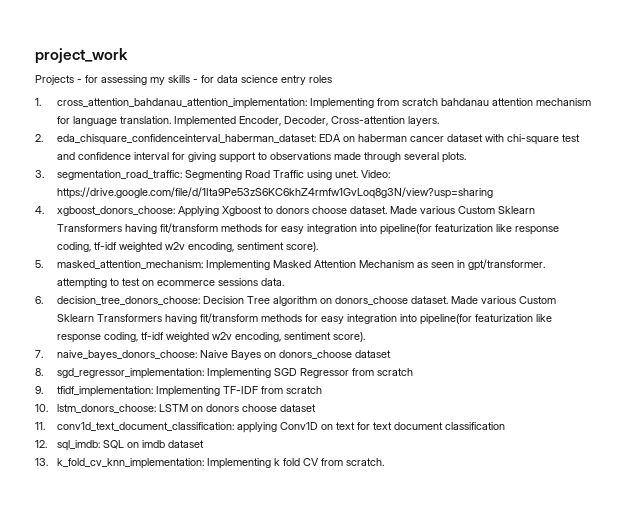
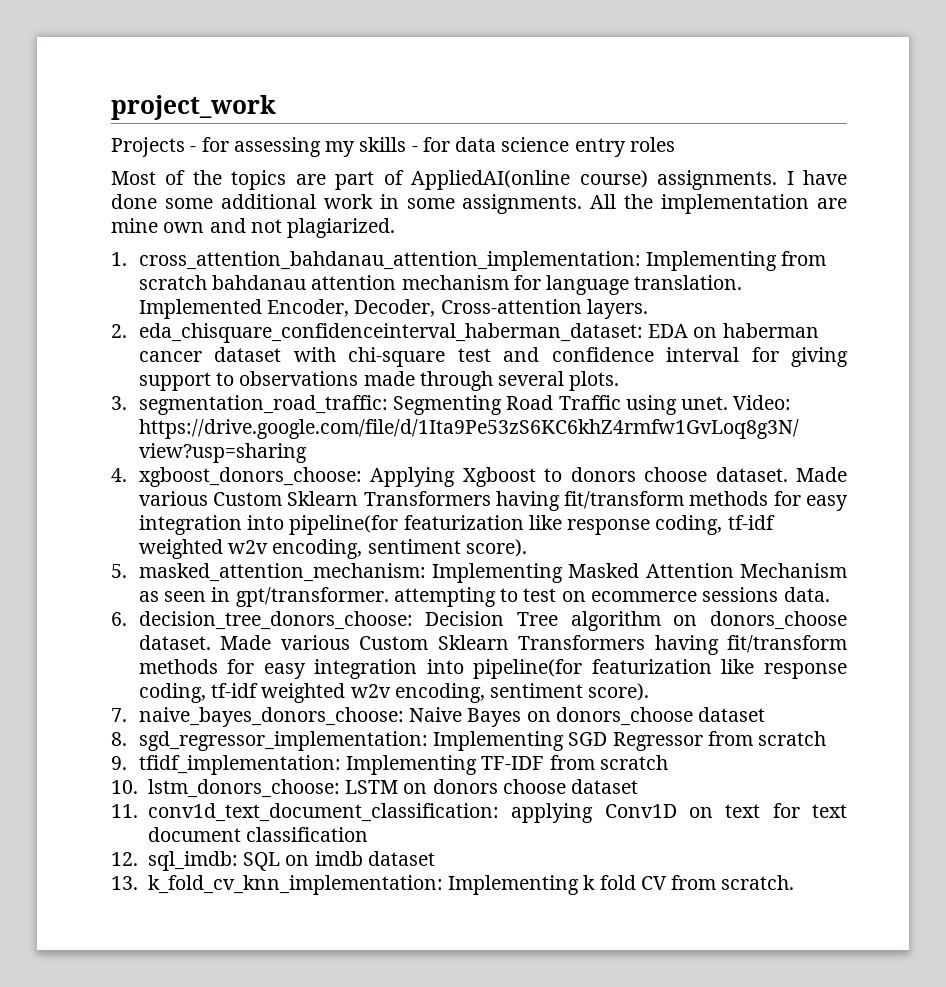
+ Most of the topics are part of AppliedAI(online course) assignments. I have done some additional work in some assignments. All the implementation are mine own and not plagiarized.

